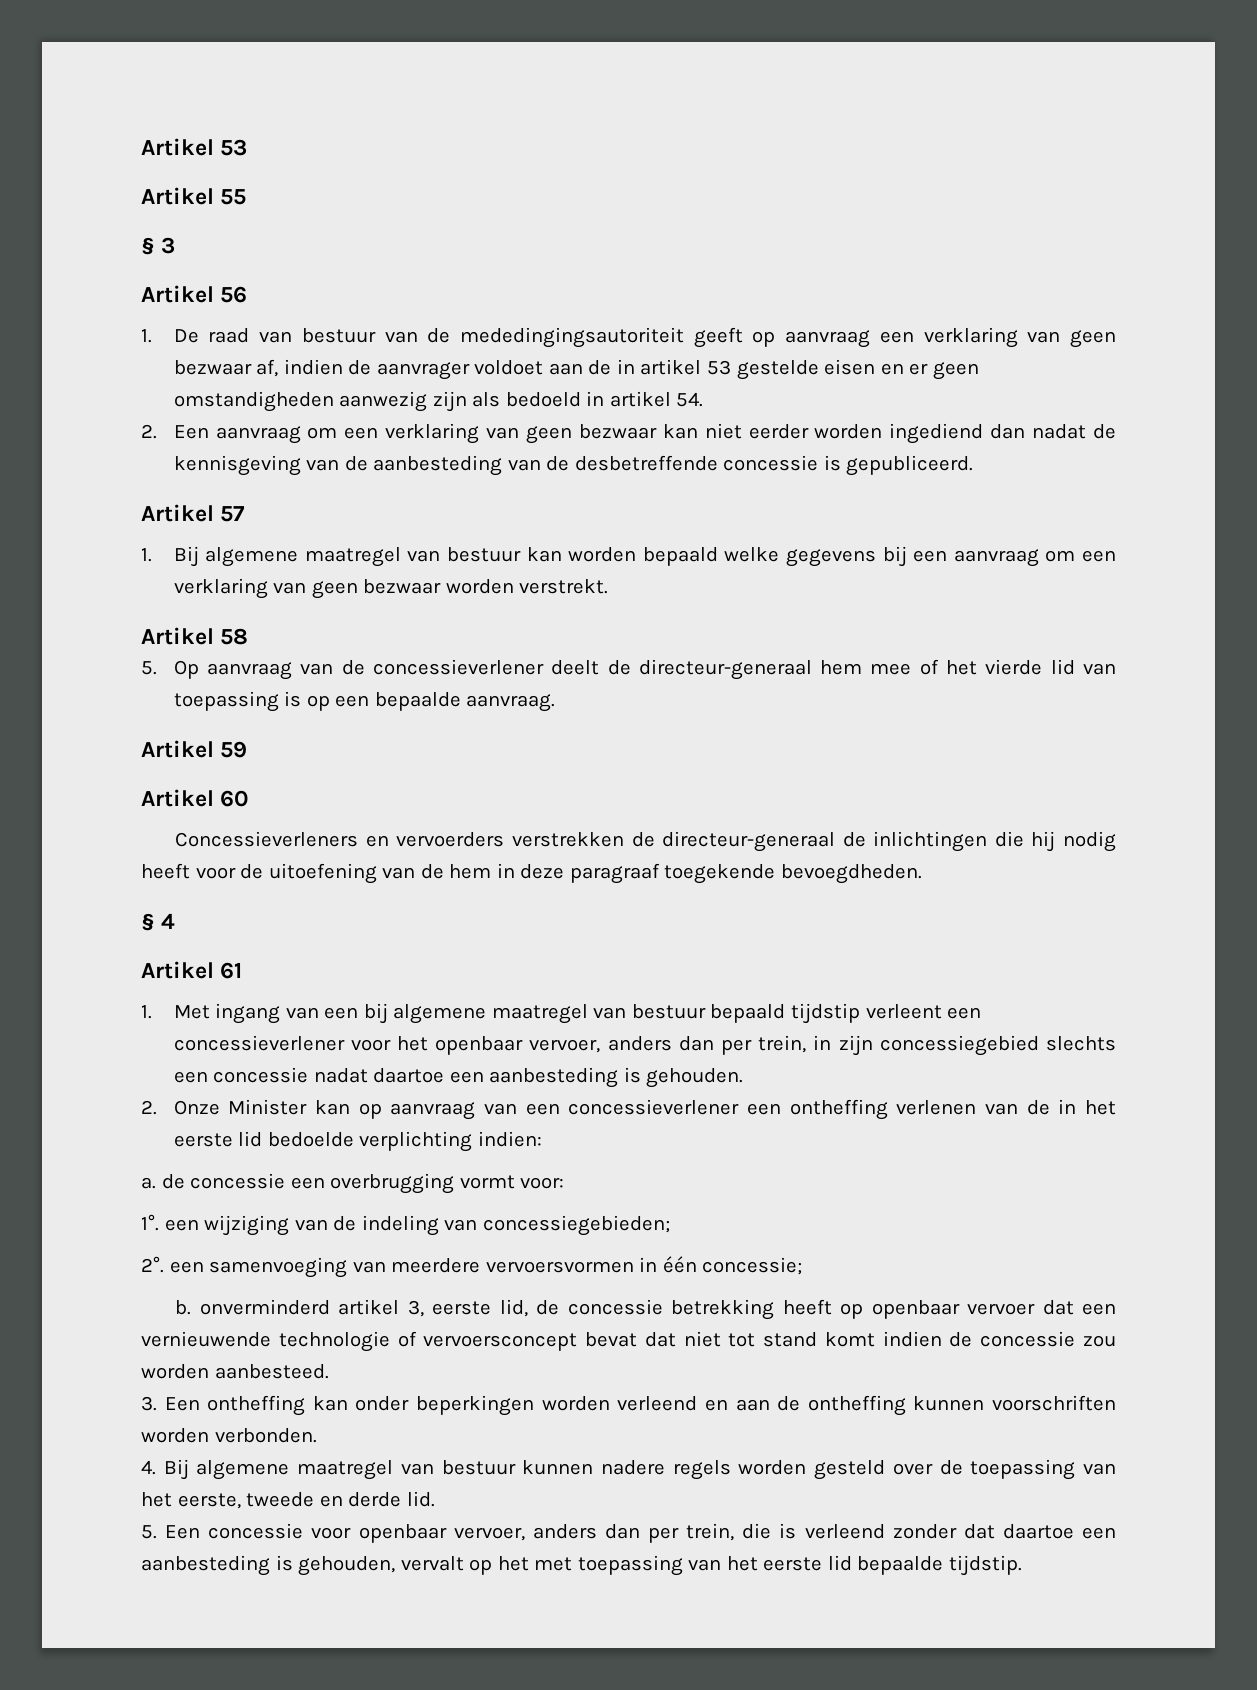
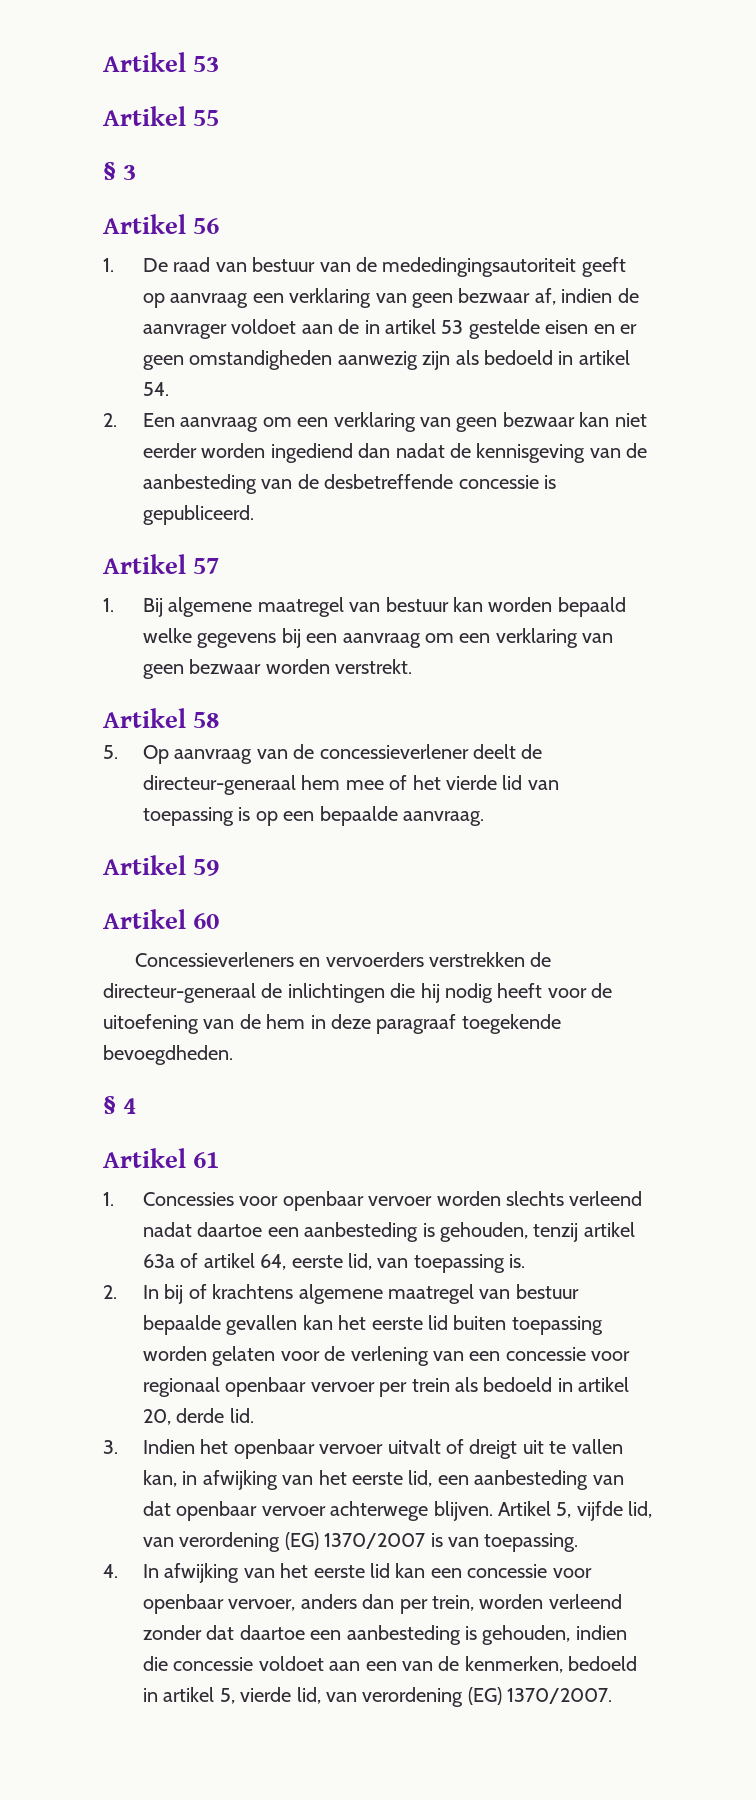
- 1. Met ingang van een bij algemene maatregel van bestuur bepaald tijdstip verleent een concessieverlener voor het openbaar vervoer, anders dan per trein, in zijn concessiegebied slechts een concessie nadat daartoe een aanbesteding is gehouden.
- 2. Onze Minister kan op aanvraag van een concessieverlener een ontheffing verlenen van de in het eerste lid bedoelde verplichting indien:
- a. de concessie een overbrugging vormt voor:
- 1°. een wijziging van de indeling van concessiegebieden;
- 2°. een samenvoeging van meerdere vervoersvormen in één concessie;
- b. onverminderd artikel 3, eerste lid, de concessie betrekking heeft op openbaar vervoer dat een vernieuwende technologie of vervoersconcept bevat dat niet tot stand komt indien de concessie zou worden aanbesteed.
- 3. Een ontheffing kan onder beperkingen worden verleend en aan de ontheffing kunnen voorschriften worden verbonden.
- 4. Bij algemene maatregel van bestuur kunnen nadere regels worden gesteld over de toepassing van het eerste, tweede en derde lid.
- 5. Een concessie voor openbaar vervoer, anders dan per trein, die is verleend zonder dat daartoe een aanbesteding is gehouden, vervalt op het met toepassing van het eerste lid bepaalde tijdstip.
+ 1. Concessies voor openbaar vervoer worden slechts verleend nadat daartoe een aanbesteding is gehouden, tenzij artikel 63a of artikel 64, eerste lid, van toepassing is.
+ 2. In bij of krachtens algemene maatregel van bestuur bepaalde gevallen kan het eerste lid buiten toepassing worden gelaten voor de verlening van een concessie voor regionaal openbaar vervoer per trein als bedoeld in artikel 20, derde lid.
+ 3. Indien het openbaar vervoer uitvalt of dreigt uit te vallen kan, in afwijking van het eerste lid, een aanbesteding van dat openbaar vervoer achterwege blijven. Artikel 5, vijfde lid, van verordening (EG) 1370/2007 is van toepassing.
+ 4. In afwijking van het eerste lid kan een concessie voor openbaar vervoer, anders dan per trein, worden verleend zonder dat daartoe een aanbesteding is gehouden, indien die concessie voldoet aan een van de kenmerken, bedoeld in artikel 5, vierde lid, van verordening (EG) 1370/2007.

